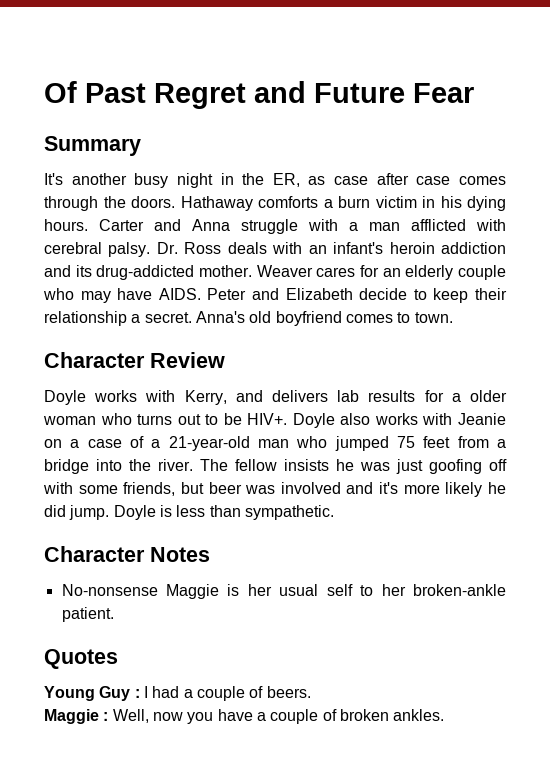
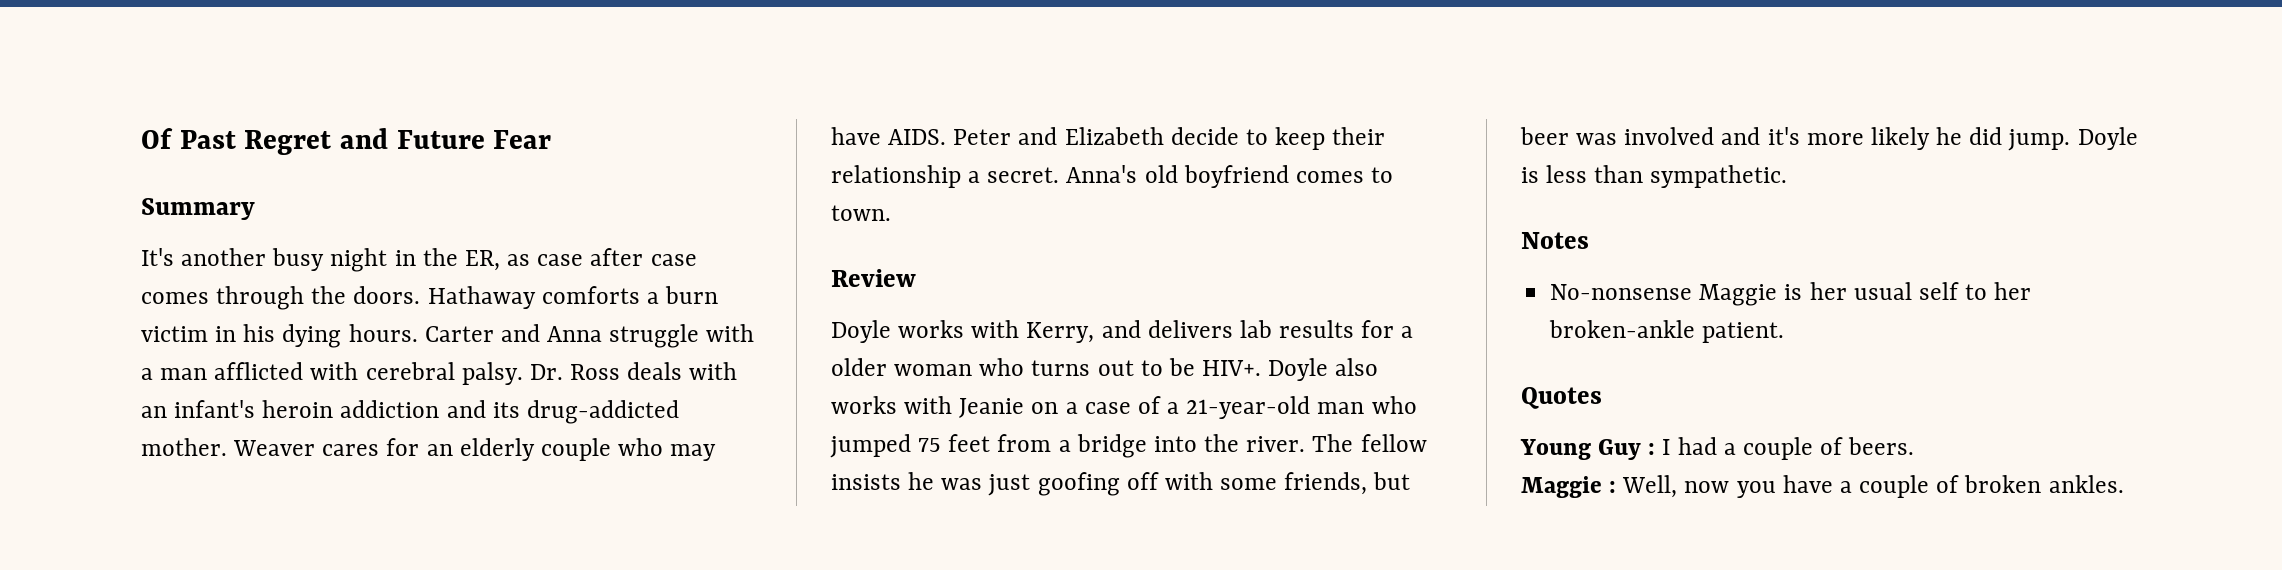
- Character Review
+ Review
- Character Notes
+ Notes

